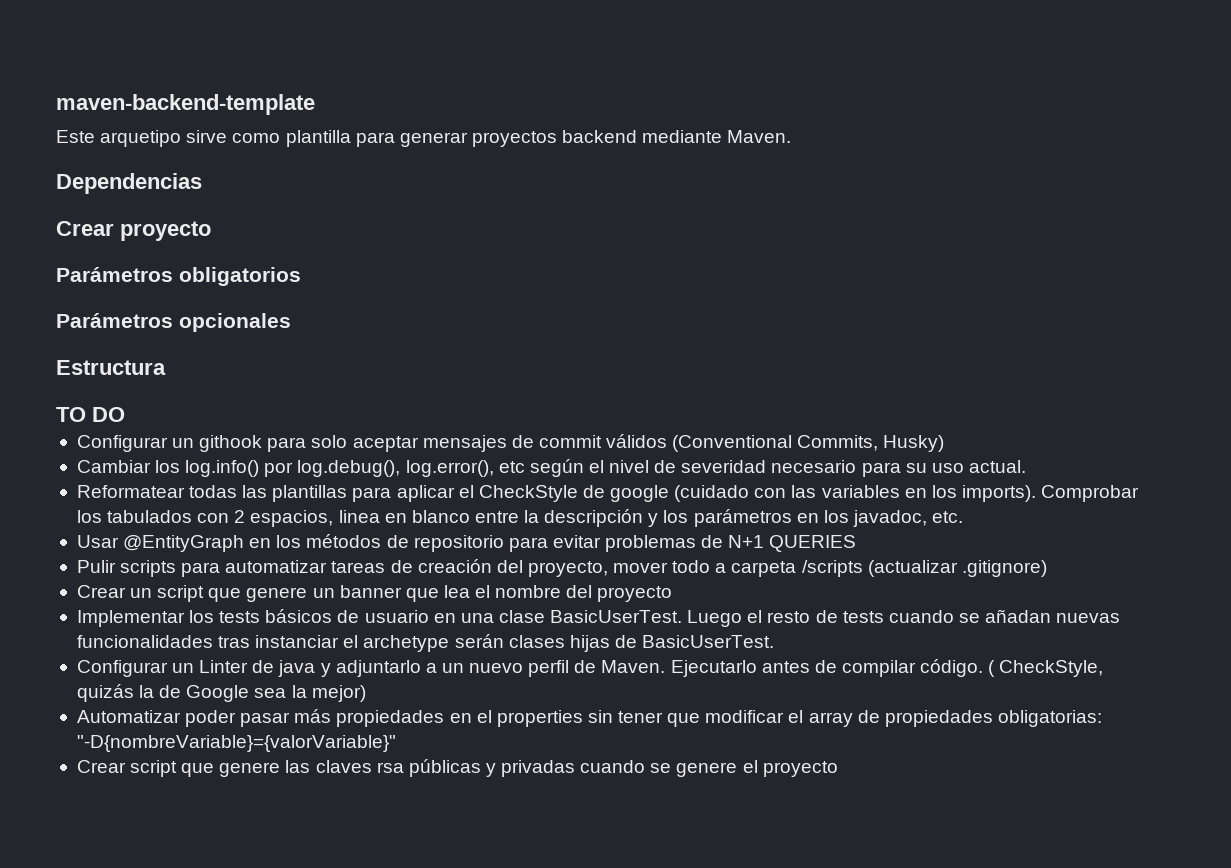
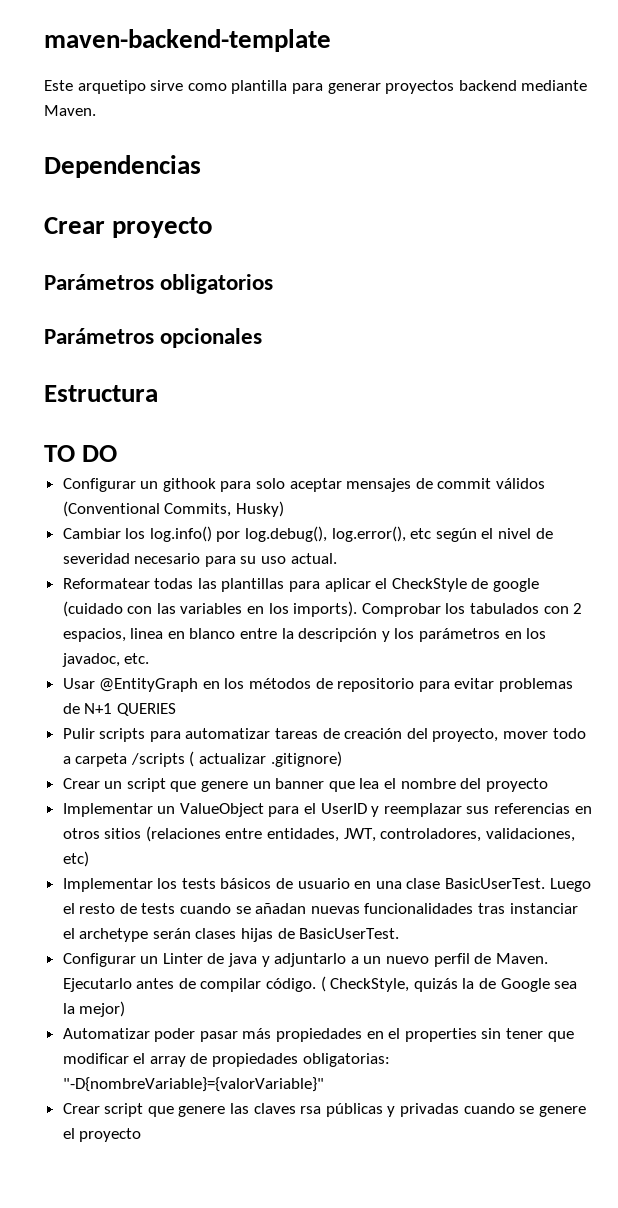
- Pulir scripts para automatizar tareas de creación del proyecto, mover todo a carpeta /scripts (actualizar .gitignore)
+ Pulir scripts para automatizar tareas de creación del proyecto, mover todo a carpeta /scripts ( actualizar .gitignore)
+ Implementar un ValueObject para el UserID y reemplazar sus referencias en otros sitios (relaciones entre entidades, JWT, controladores, validaciones, etc)

